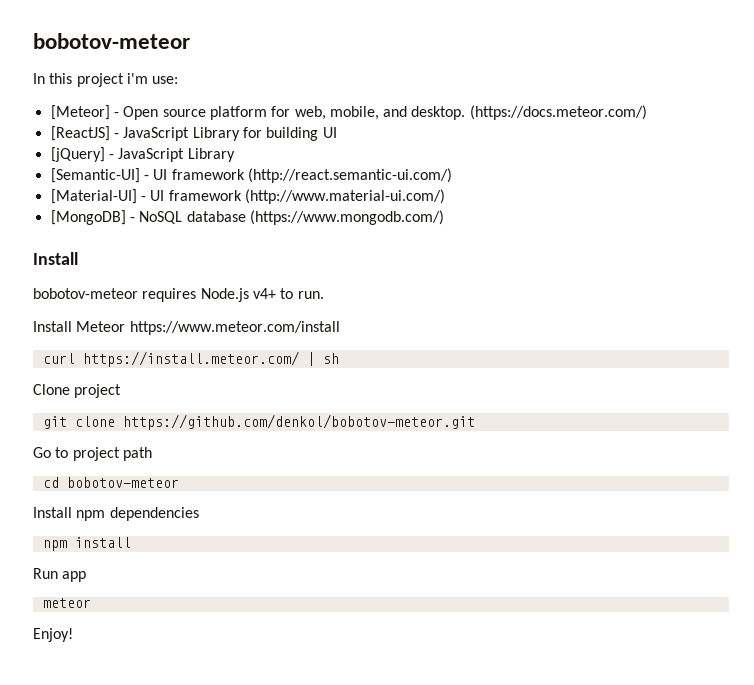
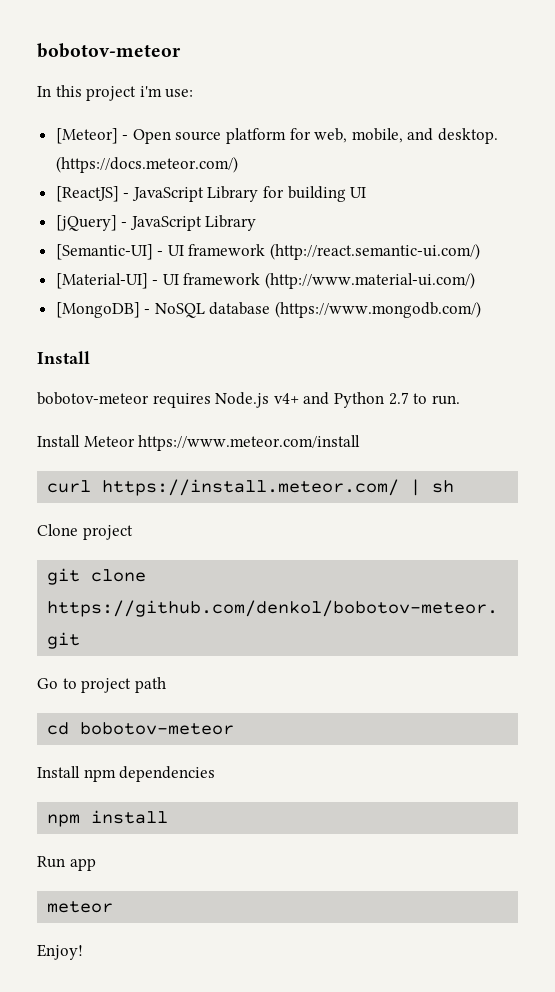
- bobotov-meteor requires Node.js v4+ to run.
+ bobotov-meteor requires Node.js v4+ and Python 2.7 to run.

